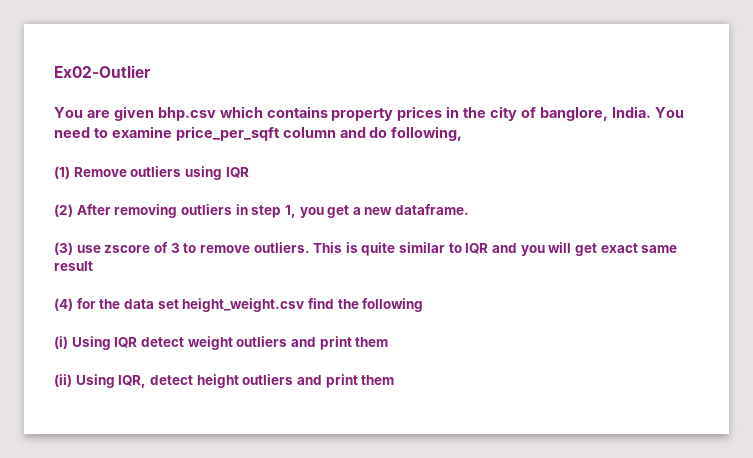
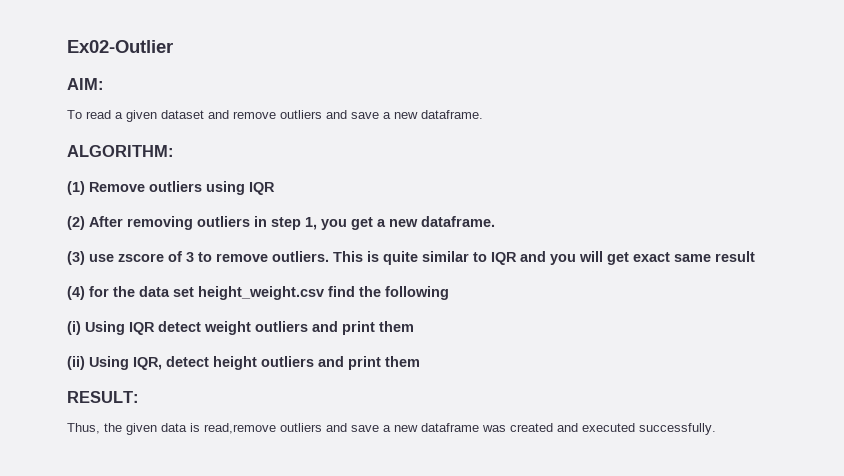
- You are given bhp.csv which contains property prices in the city of banglore, India. You need to examine price_per_sqft column and do following,
+ AIM:
+ To read a given dataset and remove outliers and save a new dataframe.
+ ALGORITHM:
+ RESULT:
+ Thus, the given data is read,remove outliers and save a new dataframe was created and executed successfully.

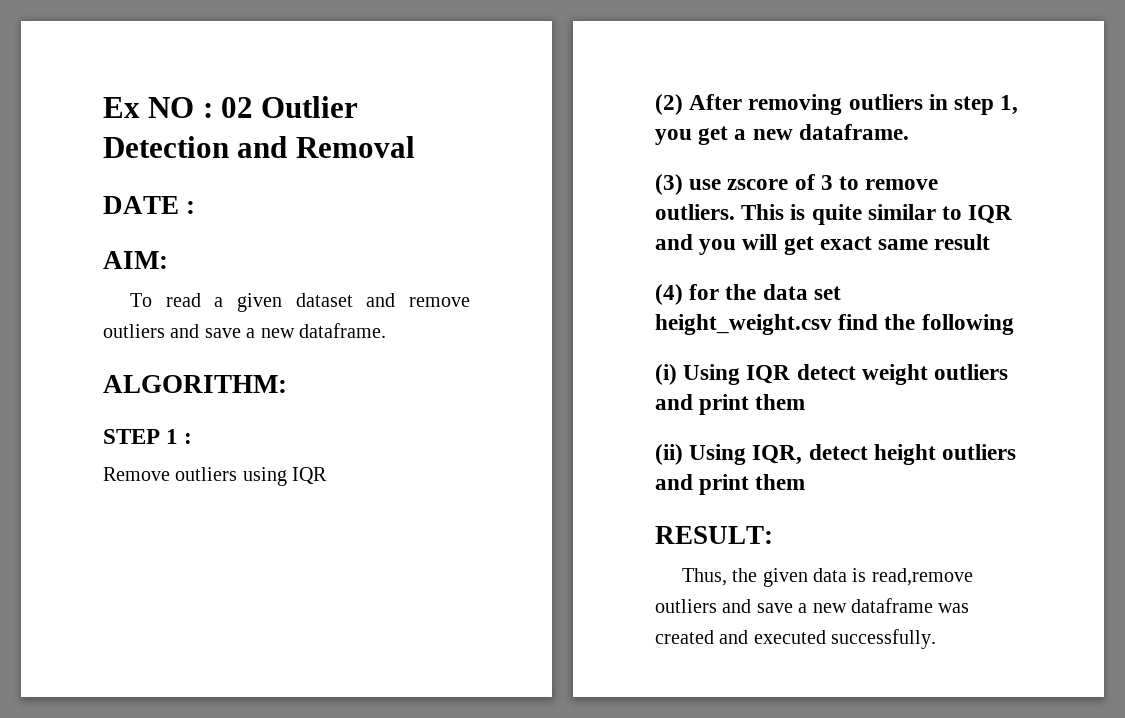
- Ex02-Outlier
+ Ex NO : 02 Outlier Detection and Removal
+ DATE :
- (1) Remove outliers using IQR
+ STEP 1 :
+ Remove outliers using IQR

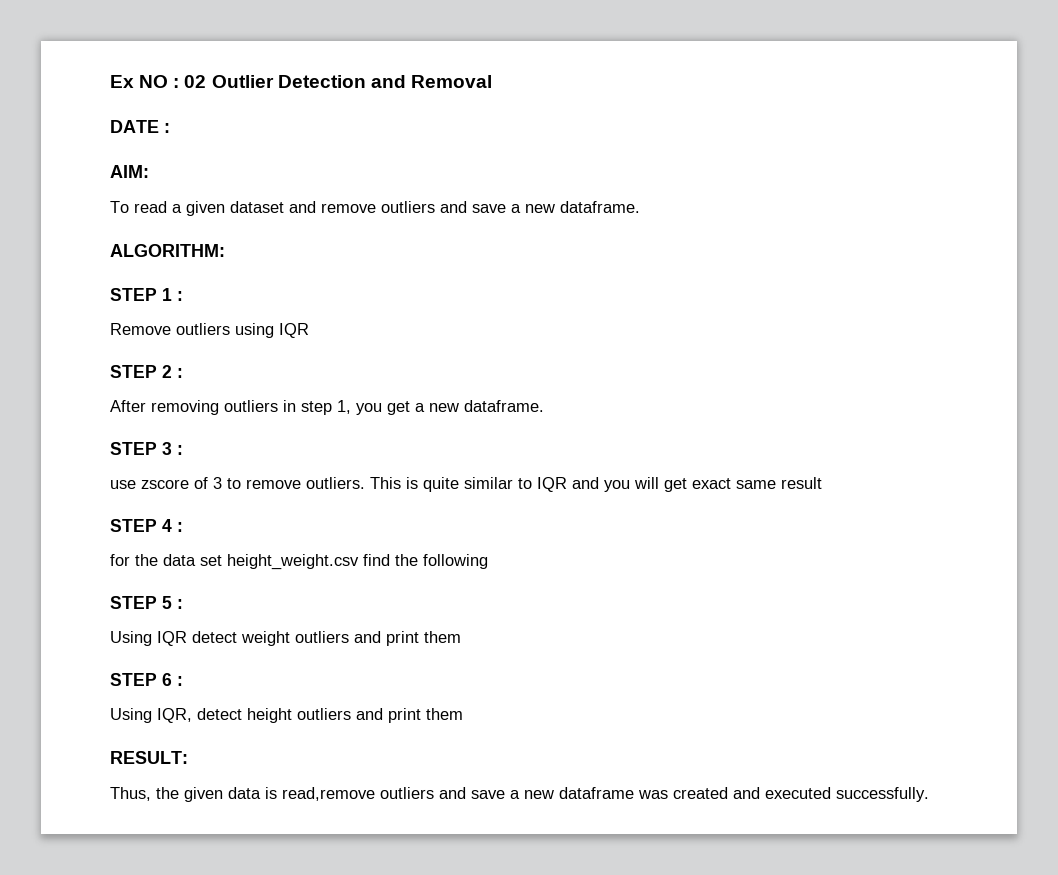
- (2) After removing outliers in step 1, you get a new dataframe.
+ STEP 2 :
+ After removing outliers in step 1, you get a new dataframe.
- (3) use zscore of 3 to remove outliers.
+ STEP 3 :
+ use zscore of 3 to remove outliers.
- (4) for the data set height_weight.csv find the following
+ STEP 4 :
+ for the data set height_weight.csv find the following
- (i) Using IQR detect weight outliers and print them
+ STEP 5 :
+ Using IQR detect weight outliers and print them
- (ii) Using IQR, detect height outliers and print them
+ STEP 6 :
+ Using IQR, detect height outliers and print them

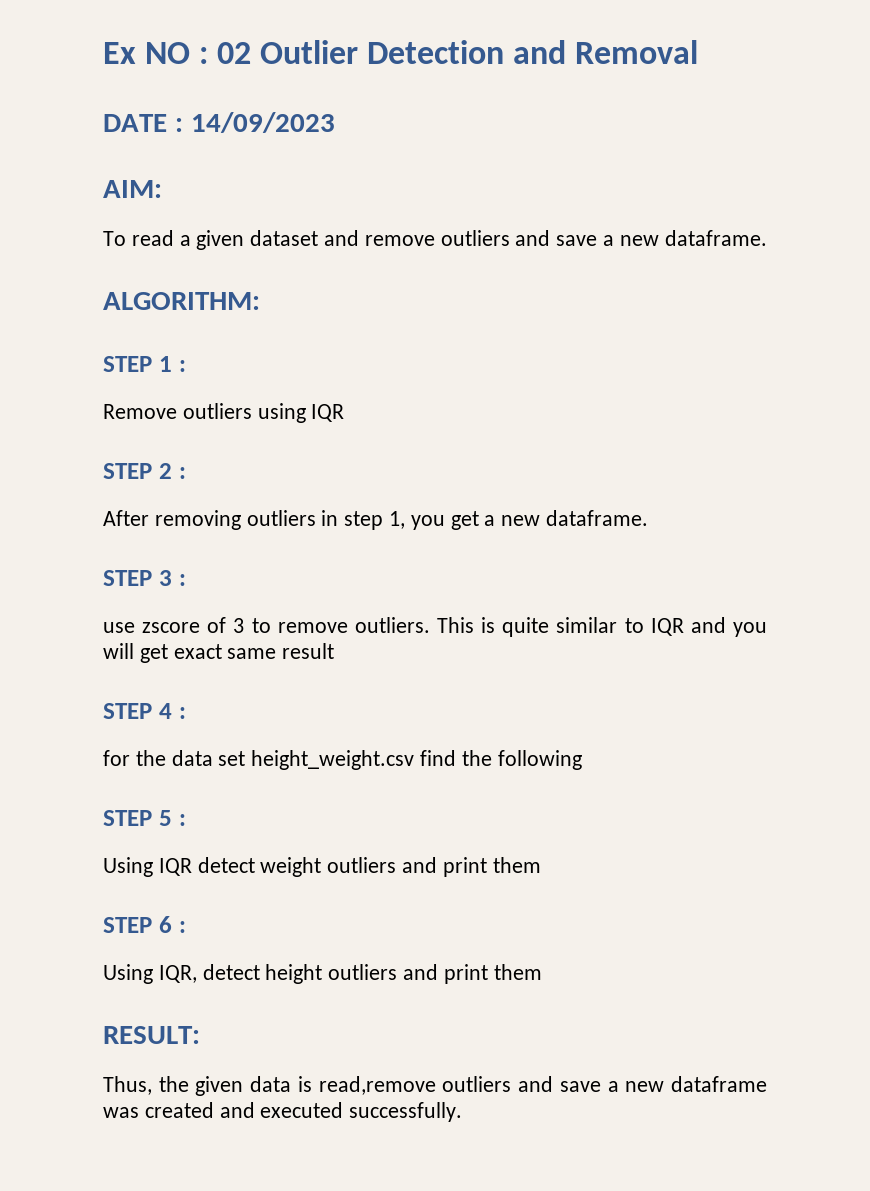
- DATE :
+ DATE : 14/09/2023

